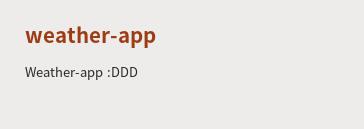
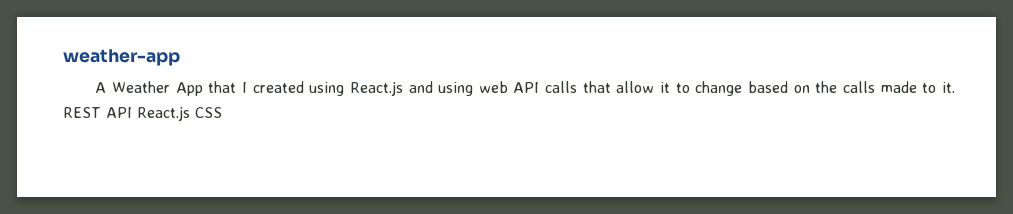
- Weather-app :DDD
+ A Weather App that I created using React.js and using web API calls that allow it to change based on the calls made to it. REST API React.js CSS

